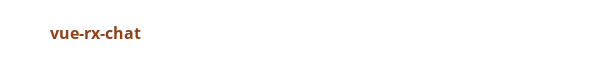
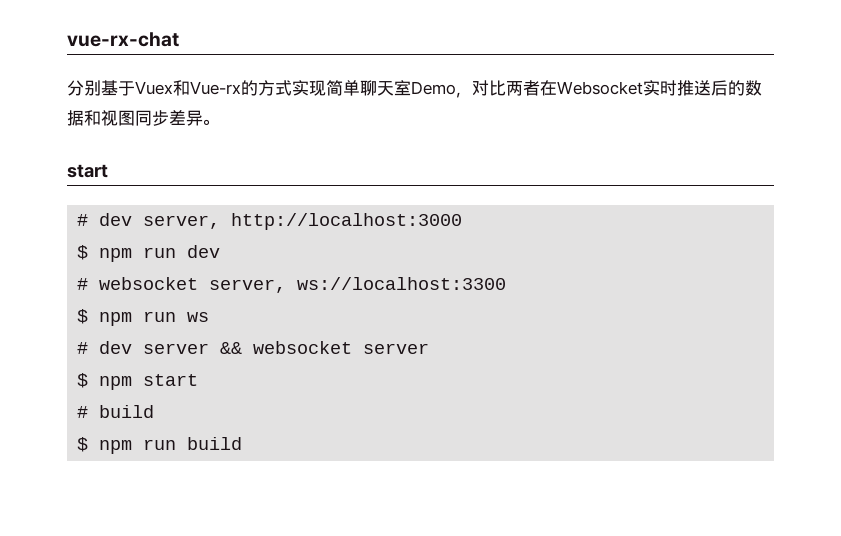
+ 分别基于Vuex和Vue-rx的方式实现简单聊天室Demo，对比两者在Websocket实时推送后的数据和视图同步差异。
+ start
+ # dev server, http://localhost:3000
+ $ npm run dev
+ # websocket server, ws://localhost:3300
+ $ npm run ws
+ # dev server && websocket server
+ $ npm start
+ # build
+ $ npm run build

